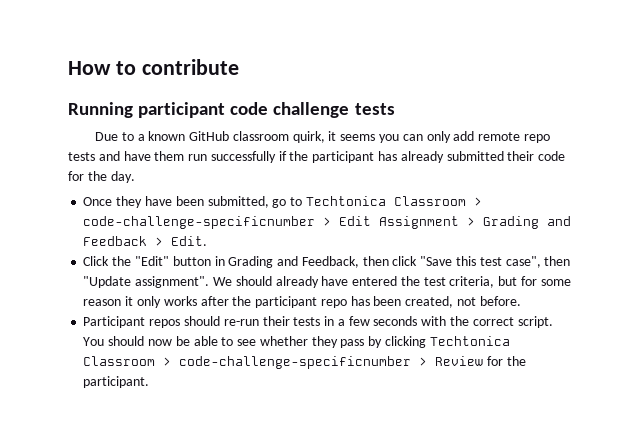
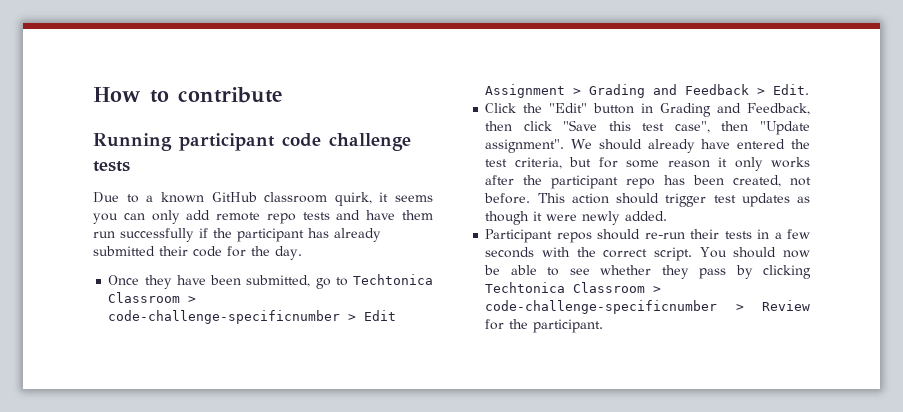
+ This action should trigger test updates as though it were newly added.

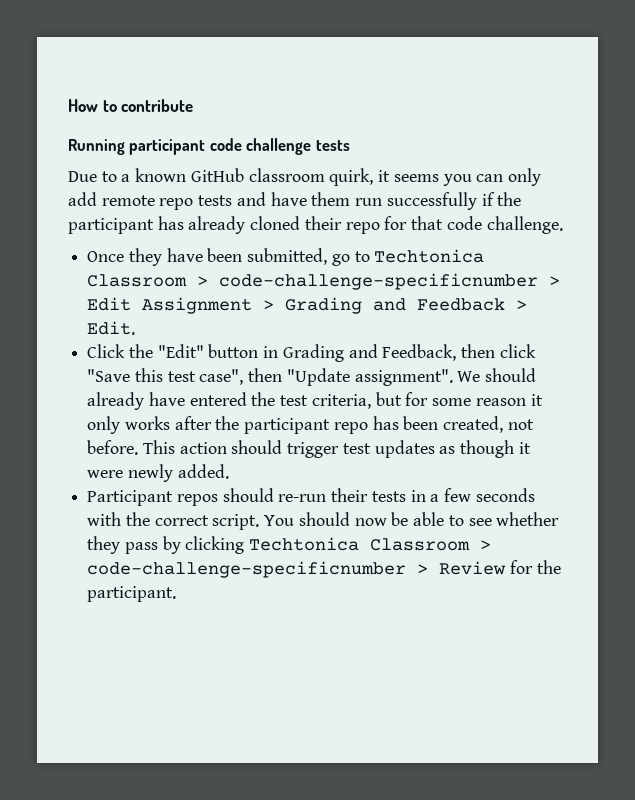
- Due to a known GitHub classroom quirk, it seems you can only add remote repo tests and have them run successfully if the participant has already submitted their code for the day.
+ Due to a known GitHub classroom quirk, it seems you can only add remote repo tests and have them run successfully if the participant has already cloned their repo for that code challenge.

